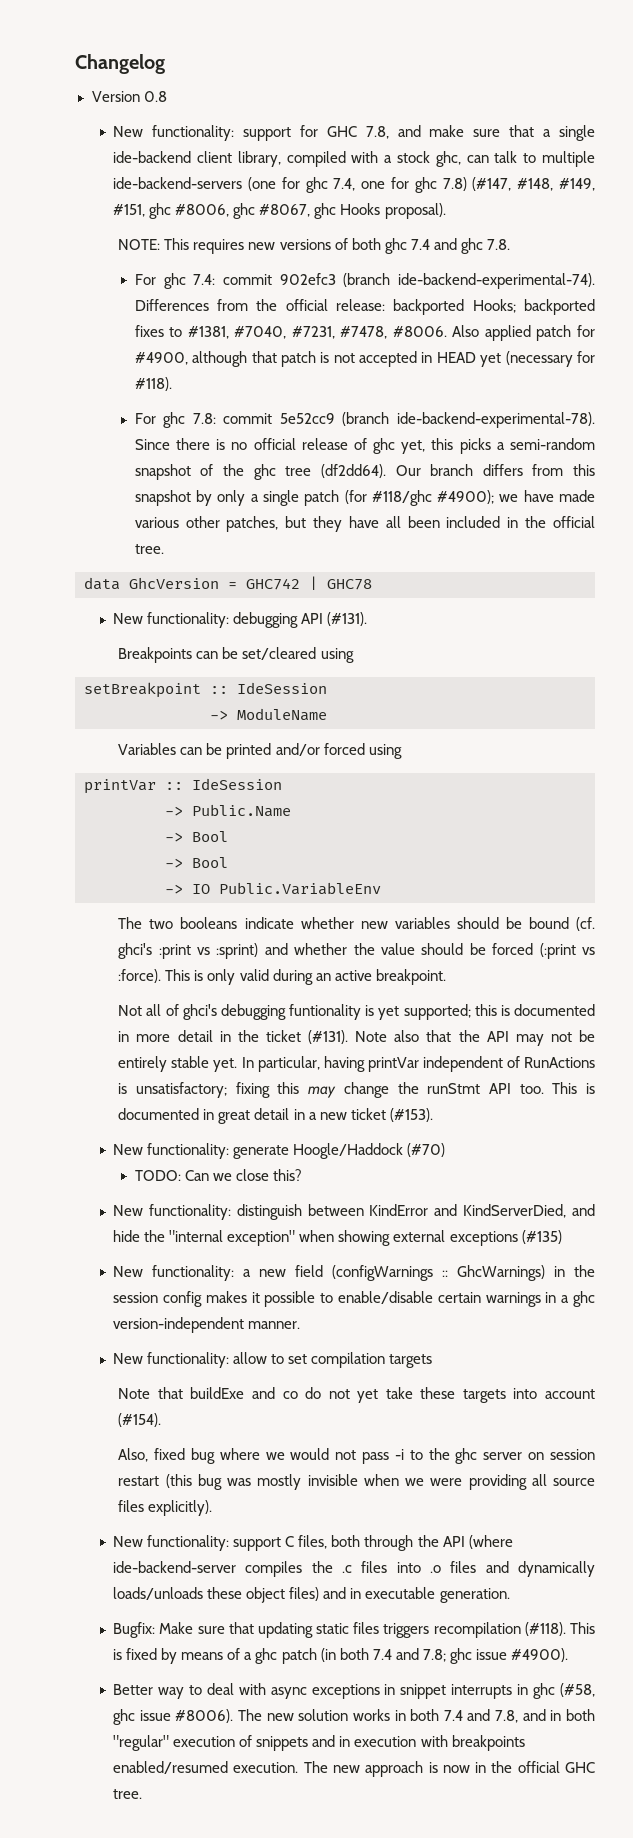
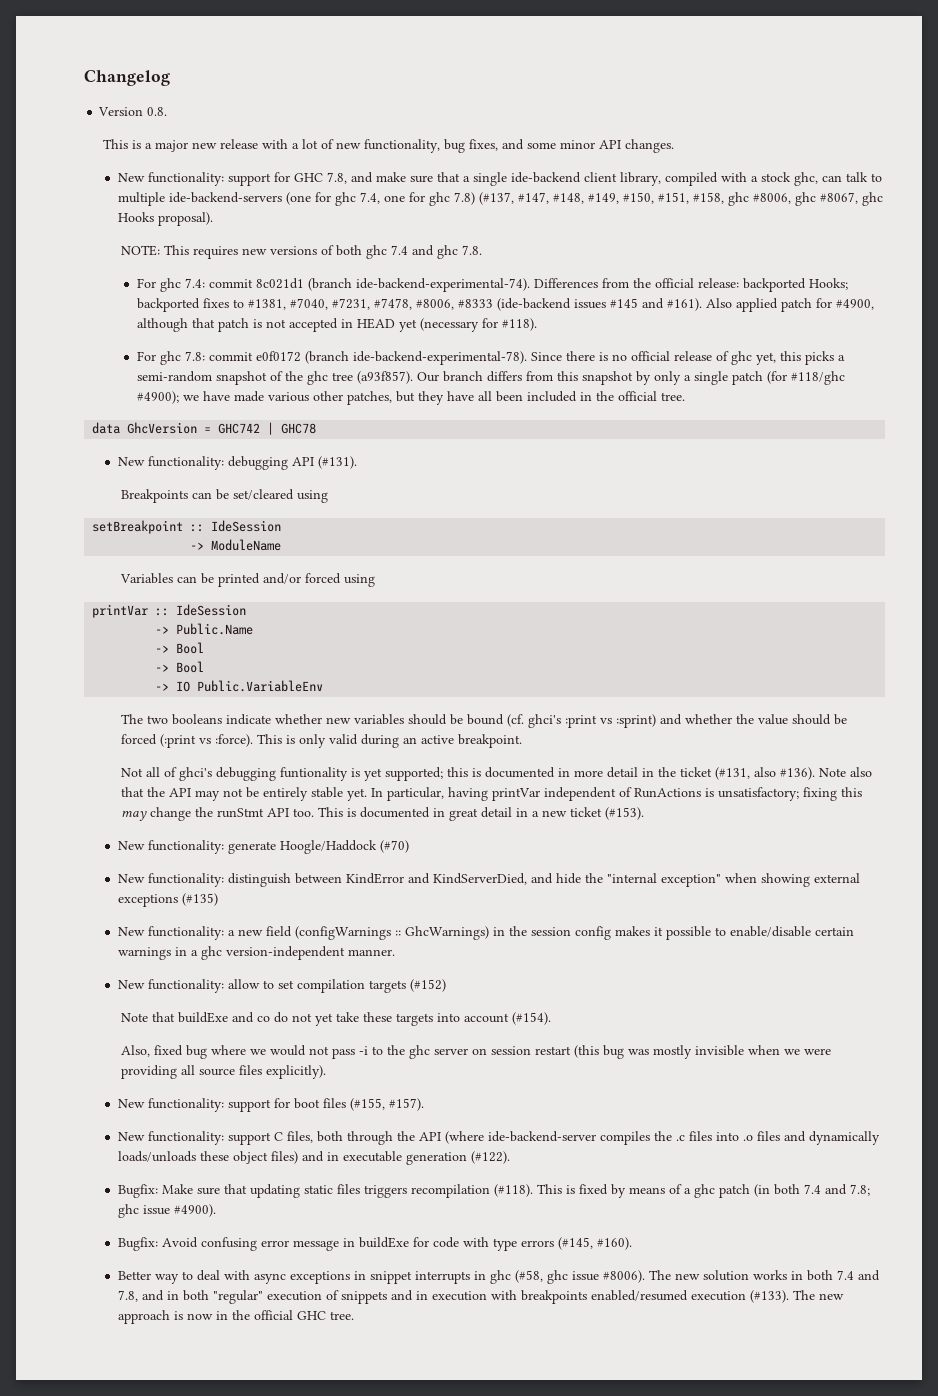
- Version 0.8
+ Version 0.8.
+ This is a major new release with a lot of new functionality, bug fixes, and some minor API changes.
- New functionality: support for GHC 7.8, and make sure that a single ide-backend client library, compiled with a stock ghc, can talk to multiple ide-backend-servers (one for ghc 7.4, one for ghc 7.8) (#147, #148, #149, #151, ghc #8006, ghc #8067, ghc Hooks proposal).
+ New functionality: support for GHC 7.8, and make sure that a single ide-backend client library, compiled with a stock ghc, can talk to multiple ide-backend-servers (one for ghc 7.4, one for ghc 7.8) (#137, #147, #148, #149, #150, #151, #158, ghc #8006, ghc #8067, ghc Hooks proposal).
- For ghc 7.4: commit 902efc3 (branch ide-backend-experimental-74).
+ For ghc 7.4: commit 8c021d1 (branch ide-backend-experimental-74).
- Differences from the official release: backported Hooks; backported fixes to #1381, #7040, #7231, #7478, #8006.
+ Differences from the official release: backported Hooks; backported fixes to #1381, #7040, #7231, #7478, #8006, #8333 (ide-backend issues #145 and #161).
- For ghc 7.8: commit 5e52cc9 (branch ide-backend-experimental-78).
+ For ghc 7.8: commit e0f0172 (branch ide-backend-experimental-78).
- Since there is no official release of ghc yet, this picks a semi-random snapshot of the ghc tree (df2dd64).
+ Since there is no official release of ghc yet, this picks a semi-random snapshot of the ghc tree (a93f857).
- Not all of ghci's debugging funtionality is yet supported; this is documented in more detail in the ticket (#131).
+ Not all of ghci's debugging funtionality is yet supported; this is documented in more detail in the ticket (#131, also #136).
- TODO: Can we close this?
- New functionality: allow to set compilation targets
+ New functionality: allow to set compilation targets (#152)
+ New functionality: support for boot files (#155, #157).
- New functionality: support C files, both through the API (where ide-backend-server compiles the .c files into .o files and dynamically loads/unloads these object files) and in executable generation.
+ New functionality: support C files, both through the API (where ide-backend-server compiles the .c files into .o files and dynamically loads/unloads these object files) and in executable generation (#122).
+ Bugfix: Avoid confusing error message in buildExe for code with type errors (#145, #160).
- The new solution works in both 7.4 and 7.8, and in both "regular" execution of snippets and in execution with breakpoints enabled/resumed execution.
+ The new solution works in both 7.4 and 7.8, and in both "regular" execution of snippets and in execution with breakpoints enabled/resumed execution (#133).

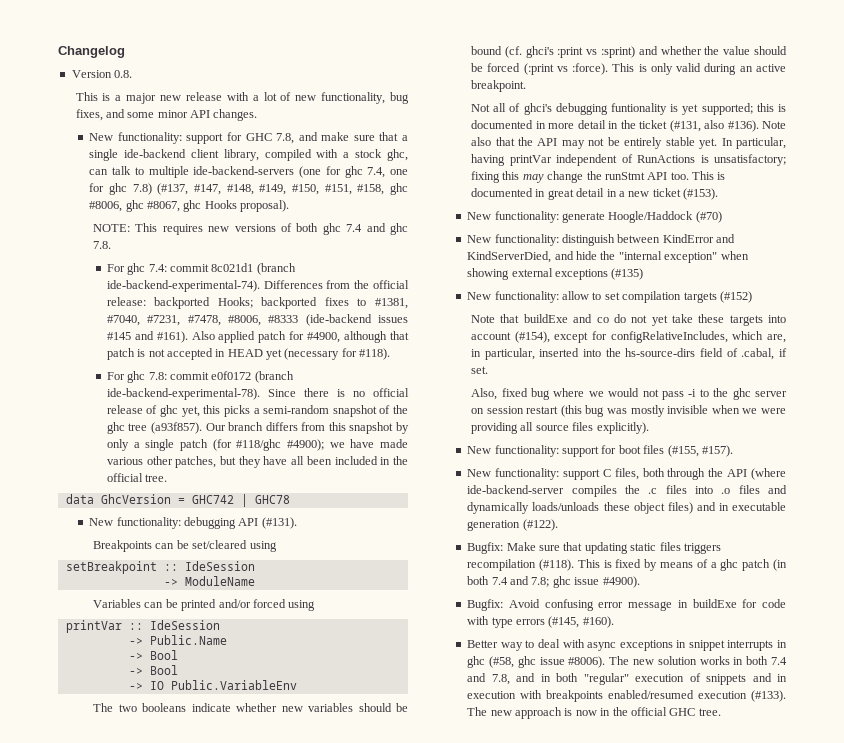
- New functionality: a new field (configWarnings :: GhcWarnings) in the session config makes it possible to enable/disable certain warnings in a ghc version-independent manner.
- Note that buildExe and co do not yet take these targets into account (#154).
+ Note that buildExe and co do not yet take these targets into account (#154), except for configRelativeIncludes, which are, in particular, inserted into the hs-source-dirs field of .cabal, if set.

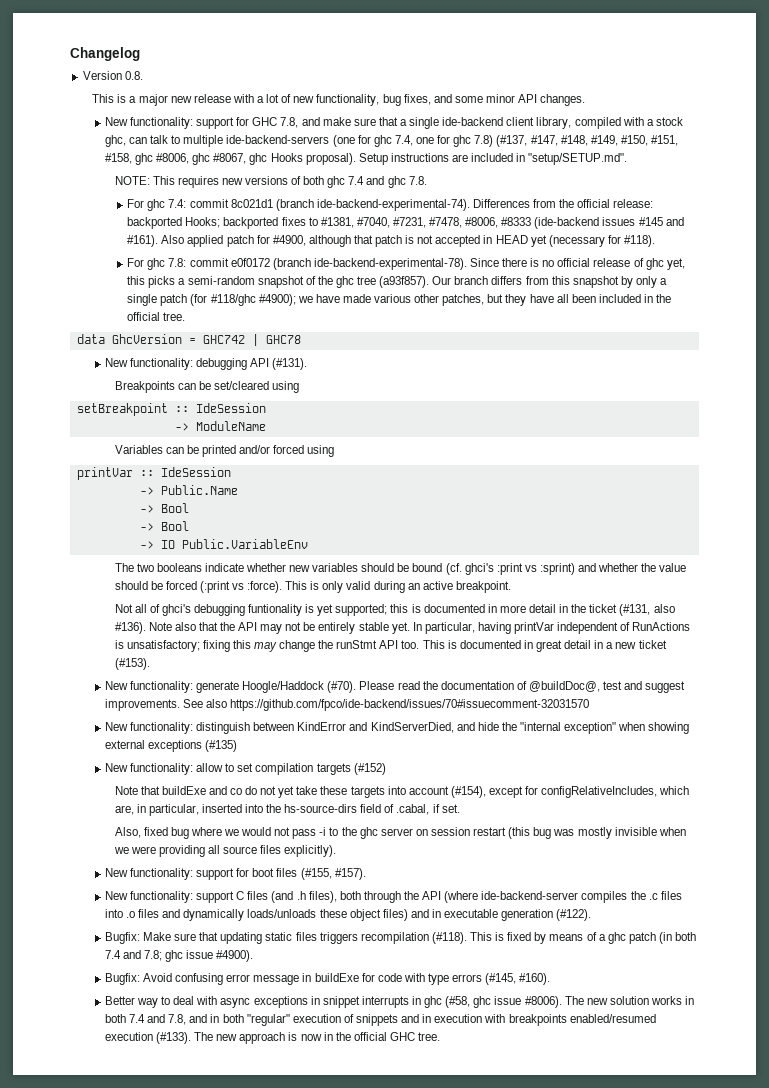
+ Setup instructions are included in "setup/SETUP.md".
- New functionality: generate Hoogle/Haddock (#70)
+ New functionality: generate Hoogle/Haddock (#70). Please read the documentation of @buildDoc@, test and suggest improvements. See also https://github.com/fpco/ide-backend/issues/70#issuecomment-32031570
- New functionality: support C files, both through the API (where ide-backend-server compiles the .c files into .o files and dynamically loads/unloads these object files) and in executable generation (#122).
+ New functionality: support C files (and .h files), both through the API (where ide-backend-server compiles the .c files into .o files and dynamically loads/unloads these object files) and in executable generation (#122).

